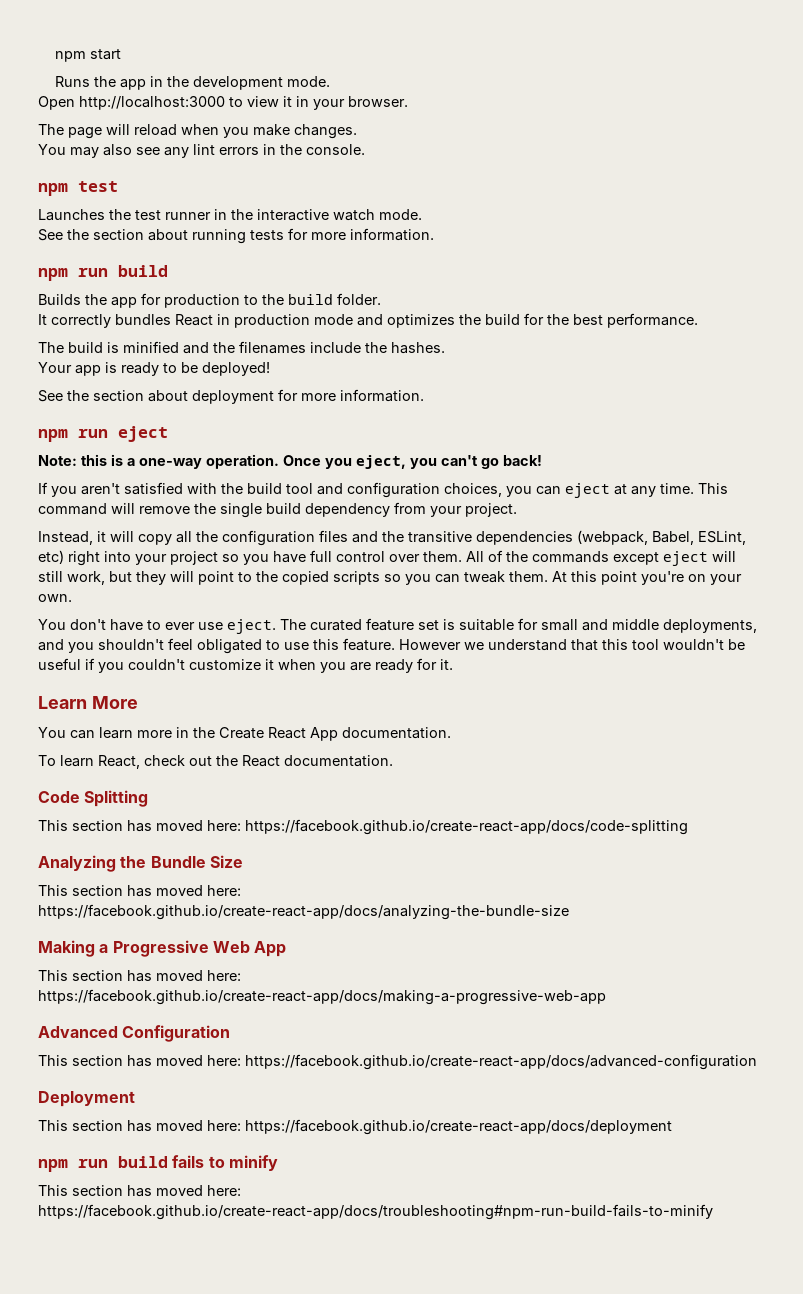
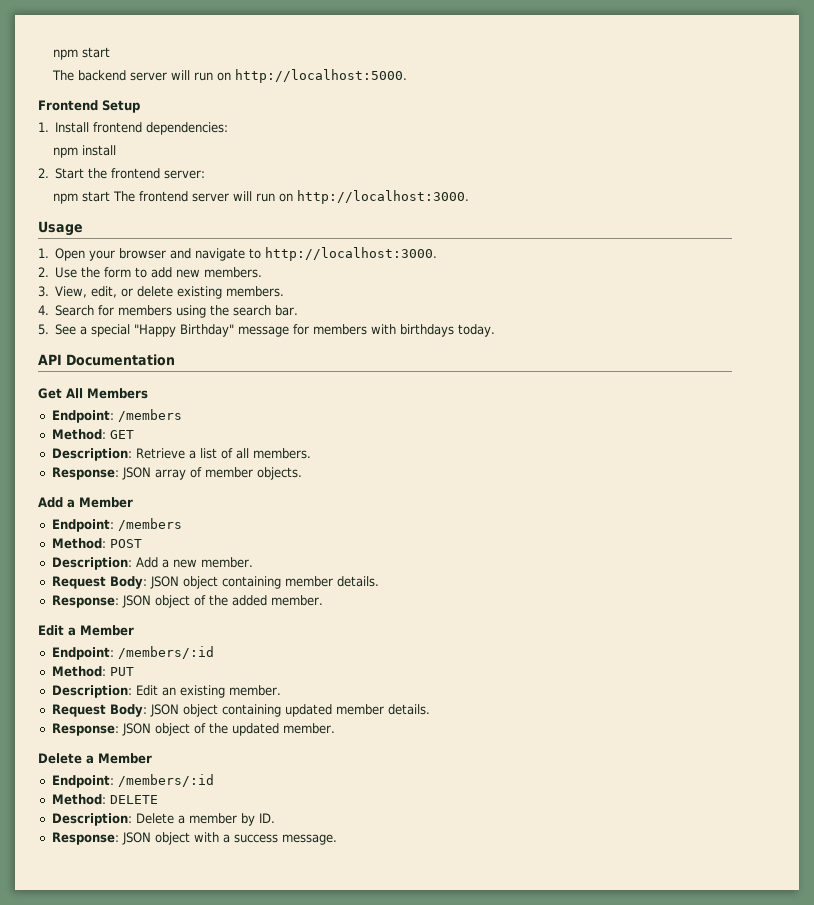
- Runs the app in the development mode.
- Open http://localhost:3000 to view it in your browser.
- The page will reload when you make changes.
- You may also see any lint errors in the console.
- npm test
- Launches the test runner in the interactive watch mode.
- See the section about running tests for more information.
- npm run build
- Builds the app for production to the build folder.
- It correctly bundles React in production mode and optimizes the build for the best performance.
- The build is minified and the filenames include the hashes.
- Your app is ready to be deployed!
- See the section about deployment for more information.
- npm run eject
- Note: this is a one-way operation. Once you eject, you can't go back!
- If you aren't satisfied with the build tool and configuration choices, you can eject at any time. This command will remove the single build dependency from your project.
- Instead, it will copy all the configuration files and the transitive dependencies (webpack, Babel, ESLint, etc) right into your project so you have full control over them. All of the commands except eject will still work, but they will point to the copied scripts so you can tweak them. At this point you're on your own.
- You don't have to ever use eject. The curated feature set is suitable for small and middle deployments, and you shouldn't feel obligated to use this feature. However we understand that this tool wouldn't be useful if you couldn't customize it when you are ready for it.
- Learn More
- You can learn more in the Create React App documentation.
- To learn React, check out the React documentation.
- Code Splitting
- This section has moved here: https://facebook.github.io/create-react-app/docs/code-splitting
- Analyzing the Bundle Size
- This section has moved here: https://facebook.github.io/create-react-app/docs/analyzing-the-bundle-size
- Making a Progressive Web App
- This section has moved here: https://facebook.github.io/create-react-app/docs/making-a-progressive-web-app
- Advanced Configuration
- This section has moved here: https://facebook.github.io/create-react-app/docs/advanced-configuration
- Deployment
- This section has moved here: https://facebook.github.io/create-react-app/docs/deployment
- npm run build fails to minify
- This section has moved here: https://facebook.github.io/create-react-app/docs/troubleshooting#npm-run-build-fails-to-minify
+ The backend server will run on http://localhost:5000.
+ Frontend Setup
+ 1. Install frontend dependencies:
+ npm install
+ 2. Start the frontend server:
+ npm start The frontend server will run on http://localhost:3000.
+ Usage
+ 1. Open your browser and navigate to http://localhost:3000.
+ 2. Use the form to add new members.
+ 3. View, edit, or delete existing members.
+ 4. Search for members using the search bar.
+ 5. See a special "Happy Birthday" message for members with birthdays today.
+ API Documentation
+ Get All Members
+ Endpoint: /members
+ Method: GET
+ Description: Retrieve a list of all members.
+ Response: JSON array of member objects.
+ Add a Member
+ Endpoint: /members
+ Method: POST
+ Description: Add a new member.
+ Request Body: JSON object containing member details.
+ Response: JSON object of the added member.
+ Edit a Member
+ Endpoint: /members/:id
+ Method: PUT
+ Description: Edit an existing member.
+ Request Body: JSON object containing updated member details.
+ Response: JSON object of the updated member.
+ Delete a Member
+ Endpoint: /members/:id
+ Method: DELETE
+ Description: Delete a member by ID.
+ Response: JSON object with a success message.

